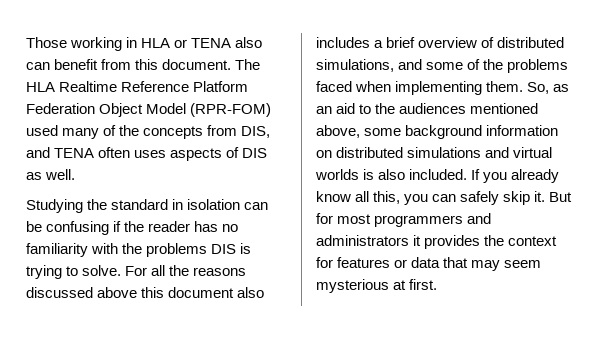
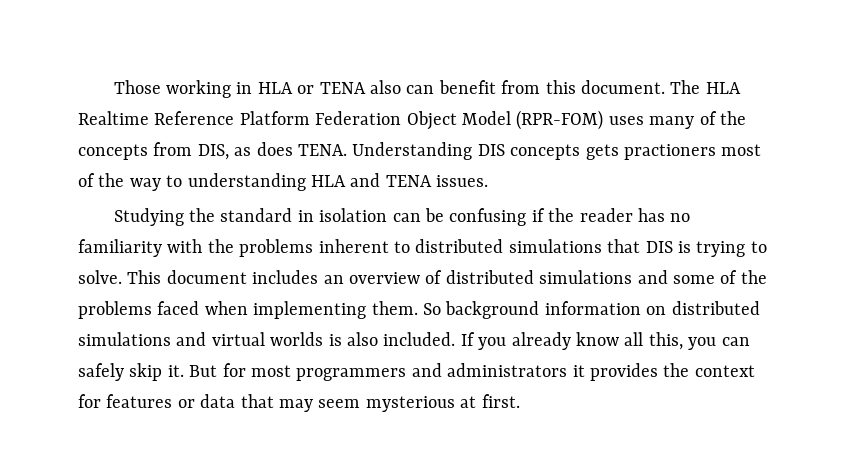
- The HLA Realtime Reference Platform Federation Object Model (RPR-FOM) used many of the concepts from DIS, and TENA often uses aspects of DIS as well.
+ The HLA Realtime Reference Platform Federation Object Model (RPR-FOM) uses many of the concepts from DIS, as does TENA. Understanding DIS concepts gets practioners most of the way to understanding HLA and TENA issues.
- Studying the standard in isolation can be confusing if the reader has no familiarity with the problems DIS is trying to solve.
+ Studying the standard in isolation can be confusing if the reader has no familiarity with the problems inherent to distributed simulations that DIS is trying to solve.
- For all the reasons discussed above this document also includes a brief overview of distributed simulations, and some of the problems faced when implementing them.
+ This document includes an overview of distributed simulations and some of the problems faced when implementing them.
- So, as an aid to the audiences mentioned above, some background information on distributed simulations and virtual worlds is also included.
+ So background information on distributed simulations and virtual worlds is also included.

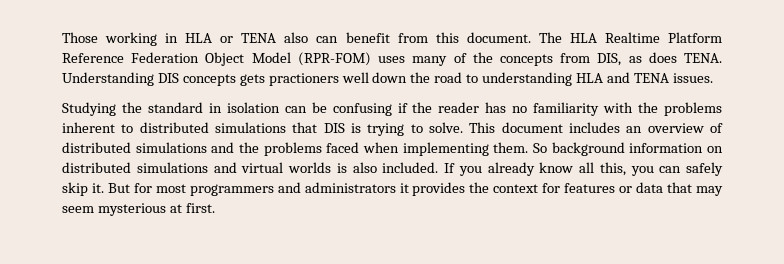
- The HLA Realtime Reference Platform Federation Object Model (RPR-FOM) uses many of the concepts from DIS, as does TENA.
+ The HLA Realtime Platform Reference Federation Object Model (RPR-FOM) uses many of the concepts from DIS, as does TENA.
- Understanding DIS concepts gets practioners most of the way to understanding HLA and TENA issues.
+ Understanding DIS concepts gets practioners well down the road to understanding HLA and TENA issues.
- This document includes an overview of distributed simulations and some of the problems faced when implementing them.
+ This document includes an overview of distributed simulations and the problems faced when implementing them.

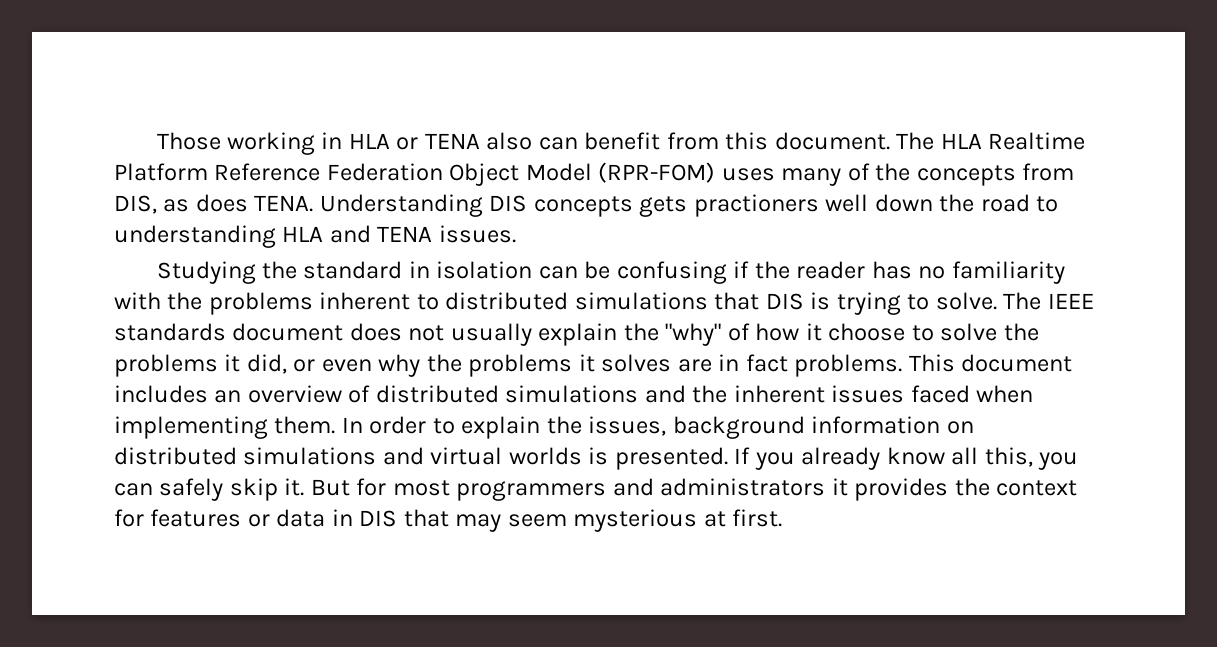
+ The IEEE standards document does not usually explain the "why" of how it choose to solve the problems it did, or even why the problems it solves are in fact problems.
- This document includes an overview of distributed simulations and the problems faced when implementing them.
+ This document includes an overview of distributed simulations and the inherent issues faced when implementing them.
- So background information on distributed simulations and virtual worlds is also included.
+ In order to explain the issues, background information on distributed simulations and virtual worlds is presented.
- But for most programmers and administrators it provides the context for features or data that may seem mysterious at first.
+ But for most programmers and administrators it provides the context for features or data in DIS that may seem mysterious at first.

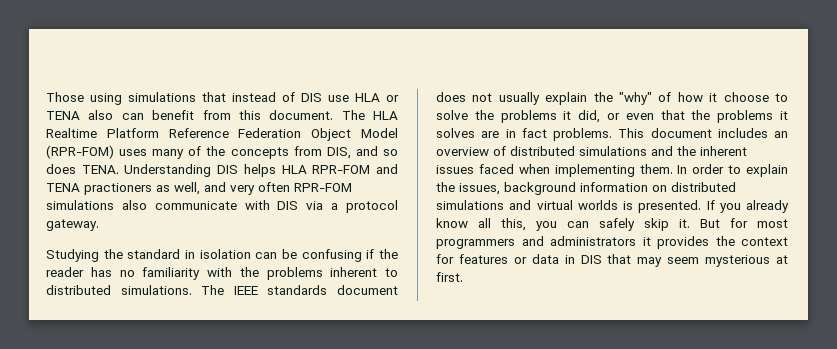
- Those working in HLA or TENA also can benefit from this document.
+ Those using simulations that instead of DIS use HLA or TENA also can benefit from this document.
- The HLA Realtime Platform Reference Federation Object Model (RPR-FOM) uses many of the concepts from DIS, as does TENA.
+ The HLA Realtime Platform Reference Federation Object Model (RPR-FOM) uses many of the concepts from DIS, and so does TENA.
- Understanding DIS concepts gets practioners well down the road to understanding HLA and TENA issues.
+ Understanding DIS helps HLA RPR-FOM and TENA practioners as well, and very often RPR-FOM simulations also communicate with DIS via a protocol gateway.
- Studying the standard in isolation can be confusing if the reader has no familiarity with the problems inherent to distributed simulations that DIS is trying to solve.
+ Studying the standard in isolation can be confusing if the reader has no familiarity with the problems inherent to distributed simulations.
- The IEEE standards document does not usually explain the "why" of how it choose to solve the problems it did, or even why the problems it solves are in fact problems.
+ The IEEE standards document does not usually explain the "why" of how it choose to solve the problems it did, or even that the problems it solves are in fact problems.

